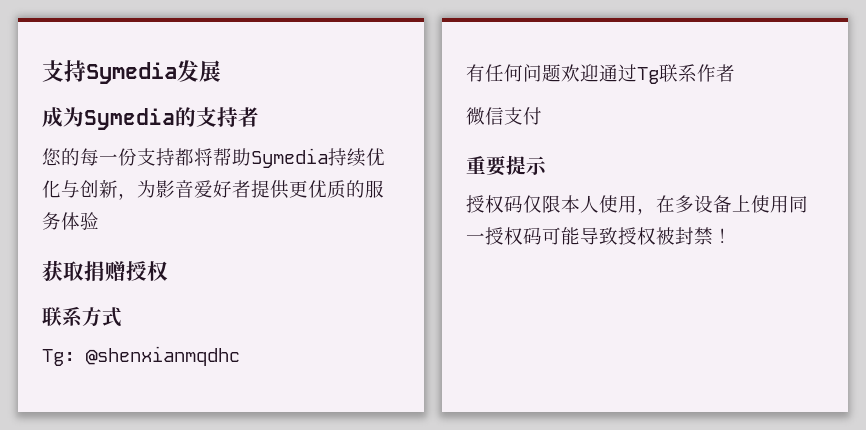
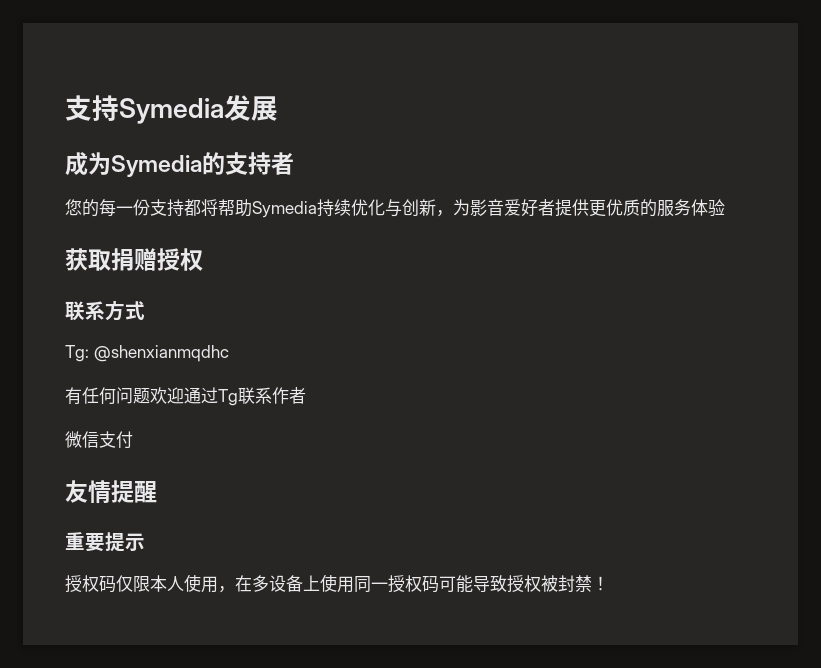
+ 友情提醒

